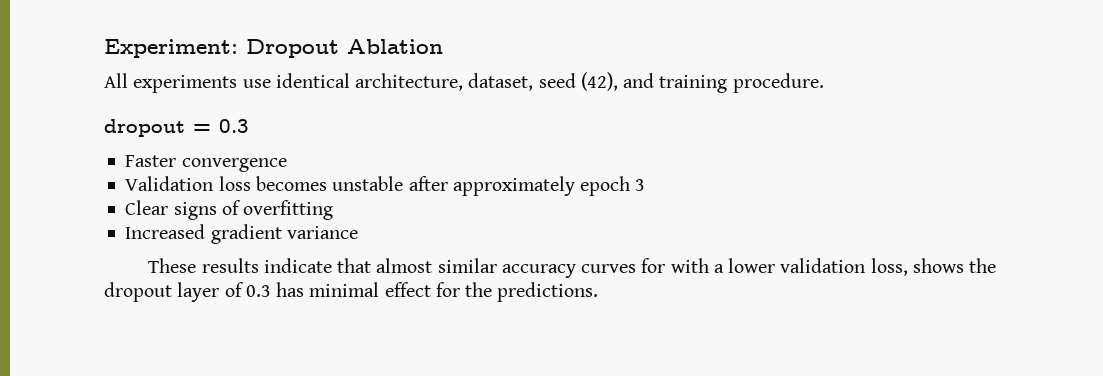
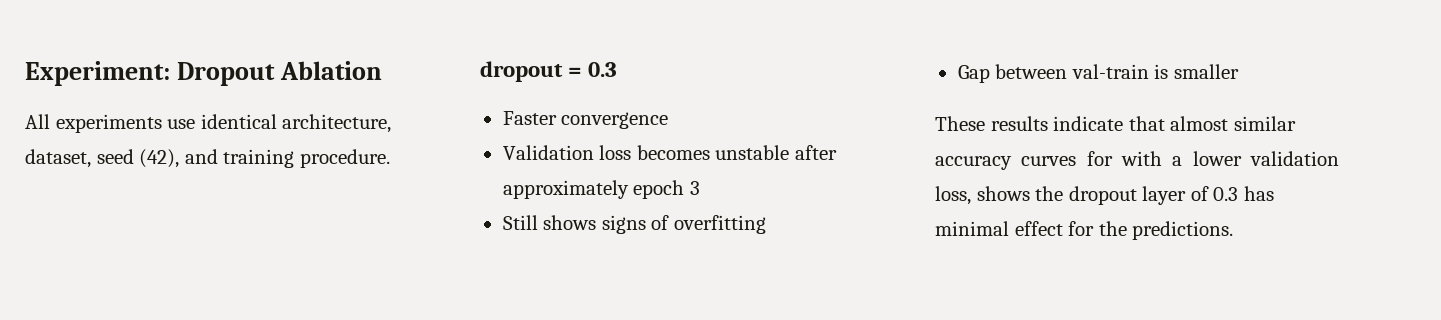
- Clear signs of overfitting
+ Still shows signs of overfitting
- Increased gradient variance
+ Gap between val-train is smaller

